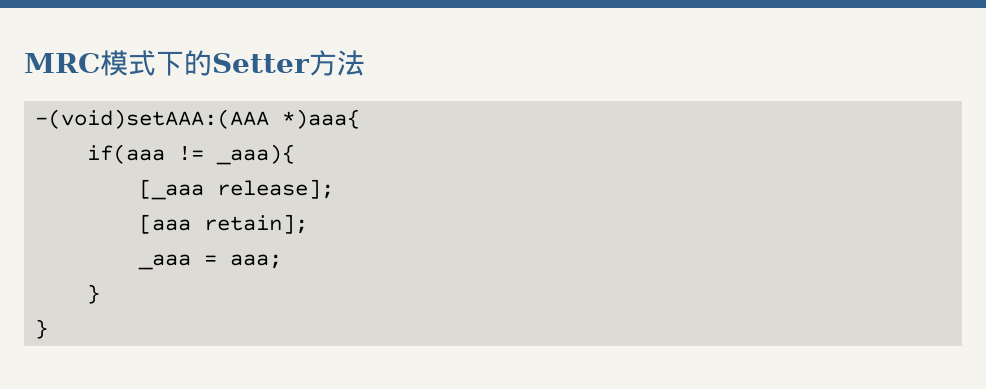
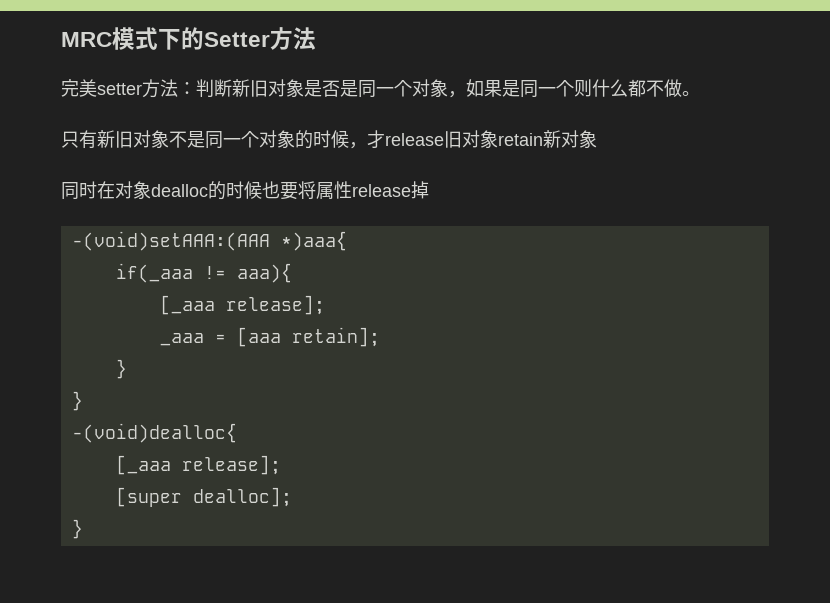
+ 完美setter方法：判断新旧对象是否是同一个对象，如果是同一个则什么都不做。
+ 只有新旧对象不是同一个对象的时候，才release旧对象retain新对象
+ 同时在对象dealloc的时候也要将属性release掉
- if(aaa != _aaa){
+ if(_aaa != aaa){
  [_aaa release];
- [aaa retain];
+ _aaa = [aaa retain];
- _aaa = aaa;
+ -(void)dealloc{
+ [_aaa release];
+ [super dealloc];
+ }

